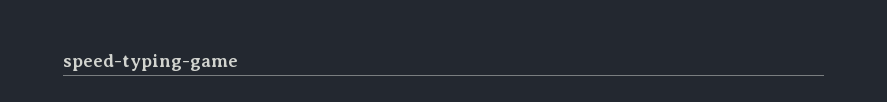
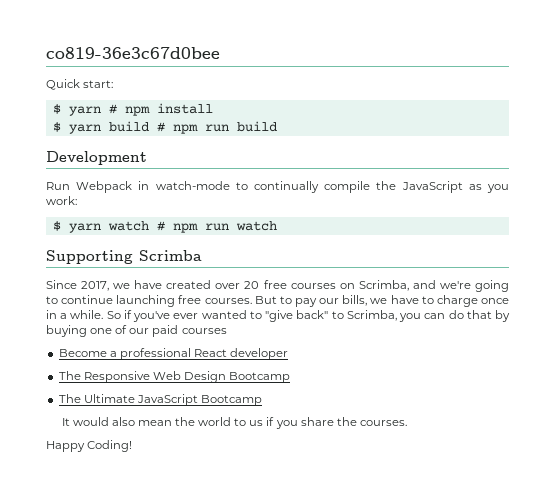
- speed-typing-game
+ co819-36e3c67d0bee
+ Quick start:
+ $ yarn # npm install
+ $ yarn build # npm run build
+ Development
+ Run Webpack in watch-mode to continually compile the JavaScript as you work:
+ $ yarn watch # npm run watch
+ Supporting Scrimba
+ Since 2017, we have created over 20 free courses on Scrimba, and we're going to continue launching free courses. But to pay our bills, we have to charge once in a while. So if you've ever wanted to "give back" to Scrimba, you can do that by buying one of our paid courses
+ Become a professional React developer
+ The Responsive Web Design Bootcamp
+ The Ultimate JavaScript Bootcamp
+ It would also mean the world to us if you share the courses.
+ Happy Coding!

